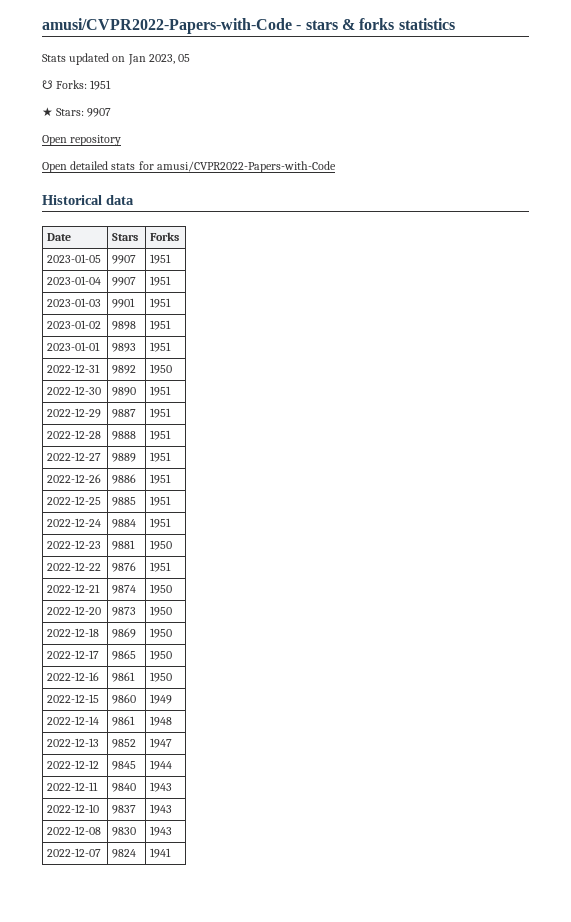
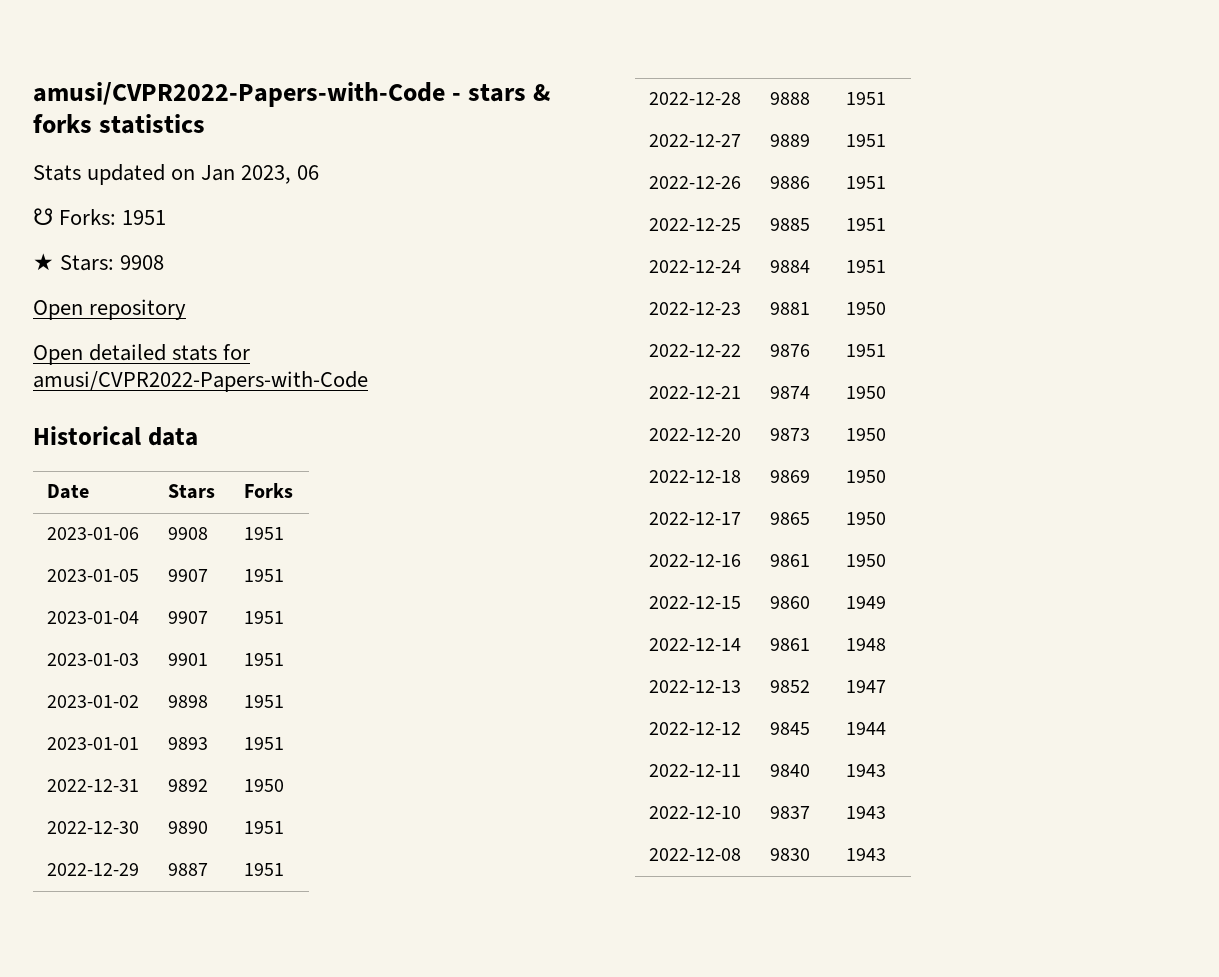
- Stats updated on Jan 2023, 05
+ Stats updated on Jan 2023, 06
- ★ Stars: 9907
+ ★ Stars: 9908
+ 2023-01-06 | 9908 | 1951
- 2022-12-07 | 9824 | 1941

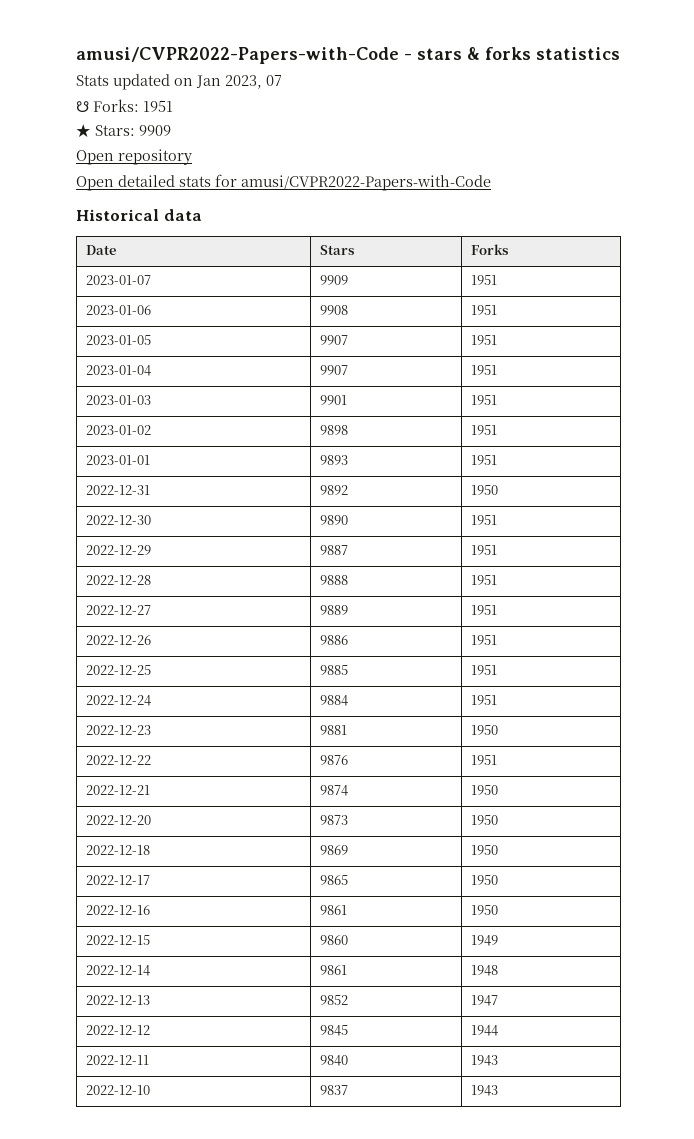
- Stats updated on Jan 2023, 06
+ Stats updated on Jan 2023, 07
- ★ Stars: 9908
+ ★ Stars: 9909
+ 2023-01-07 | 9909 | 1951
- 2022-12-08 | 9830 | 1943

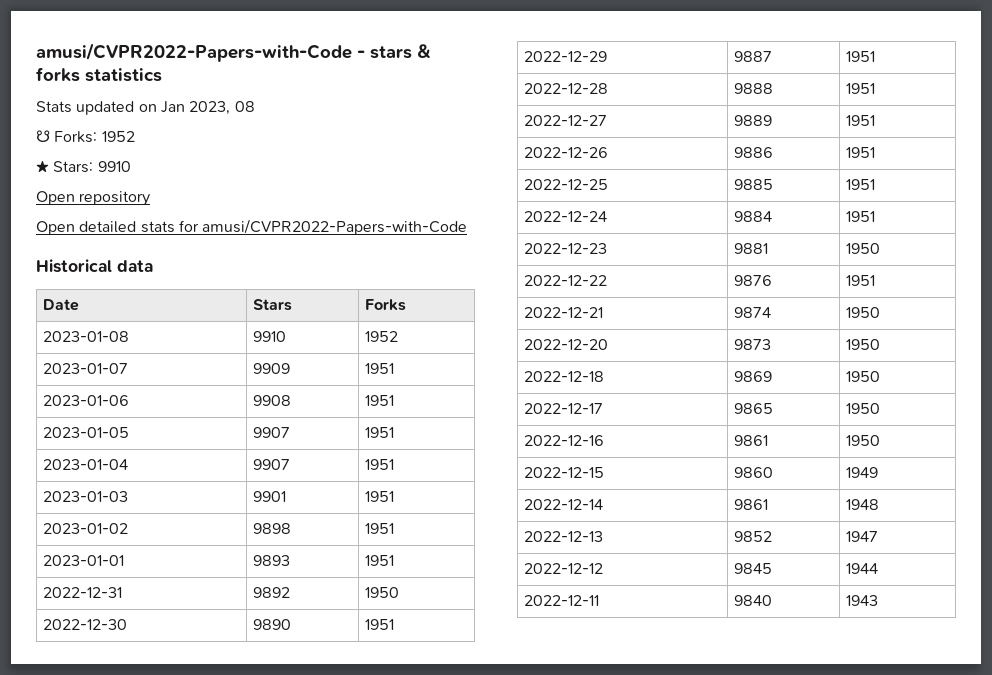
- Stats updated on Jan 2023, 07
+ Stats updated on Jan 2023, 08
- ☋ Forks: 1951
+ ☋ Forks: 1952
- ★ Stars: 9909
+ ★ Stars: 9910
+ 2023-01-08 | 9910 | 1952
- 2022-12-10 | 9837 | 1943

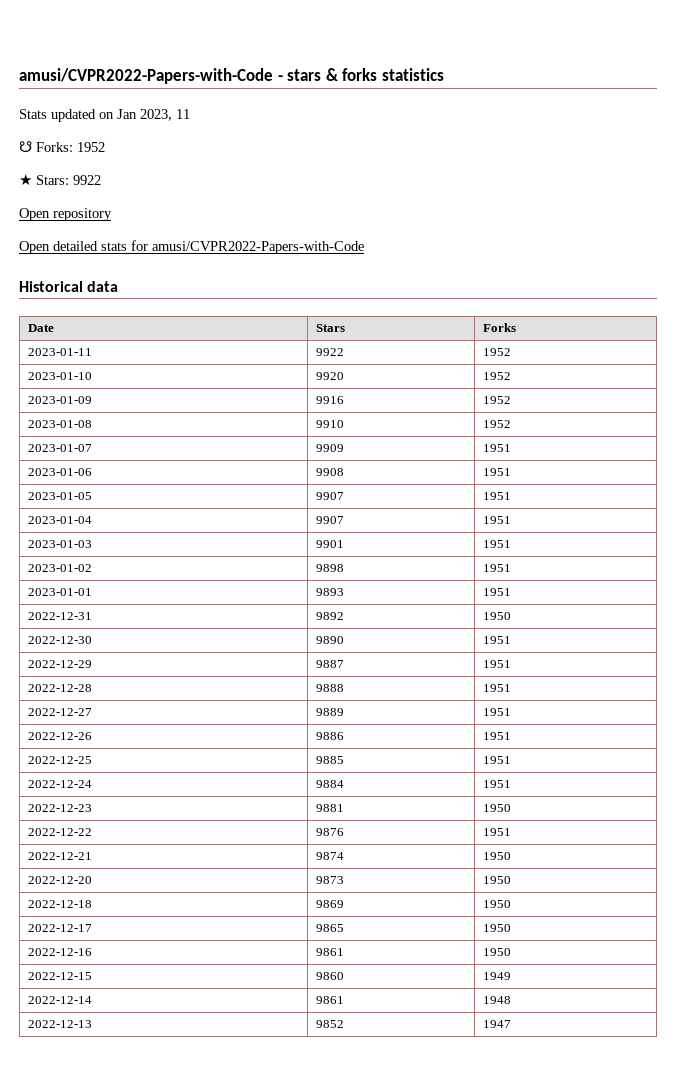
- Stats updated on Jan 2023, 08
+ Stats updated on Jan 2023, 11
- ★ Stars: 9910
+ ★ Stars: 9922
+ 2023-01-11 | 9922 | 1952
+ 2023-01-10 | 9920 | 1952
+ 2023-01-09 | 9916 | 1952
- 2022-12-12 | 9845 | 1944
- 2022-12-11 | 9840 | 1943

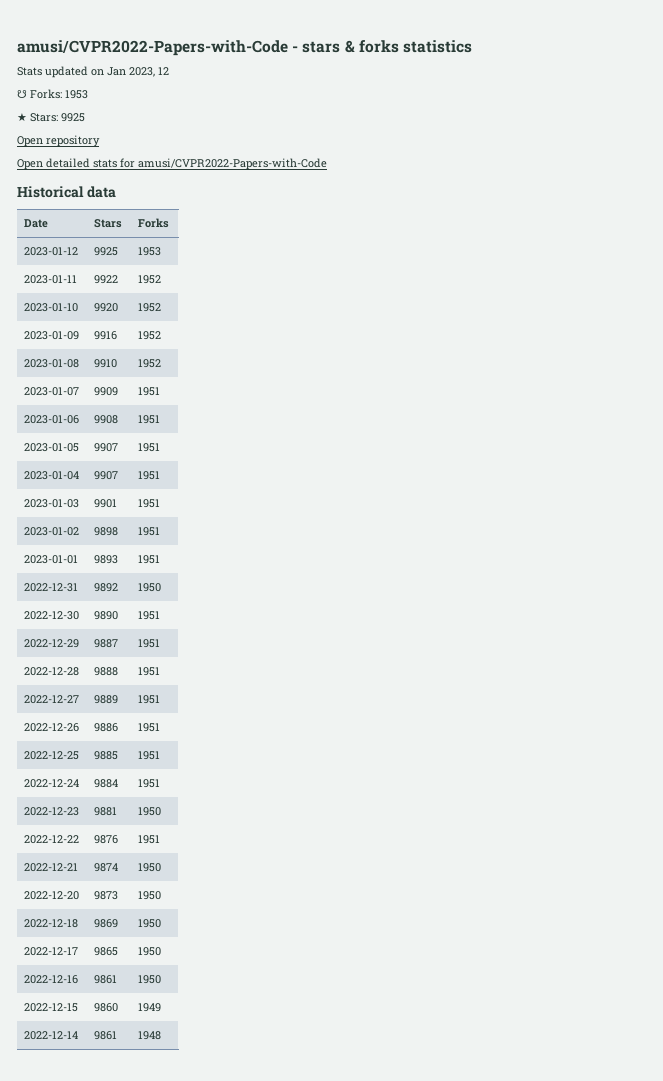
- Stats updated on Jan 2023, 11
+ Stats updated on Jan 2023, 12
- ☋ Forks: 1952
+ ☋ Forks: 1953
- ★ Stars: 9922
+ ★ Stars: 9925
+ 2023-01-12 | 9925 | 1953
- 2022-12-13 | 9852 | 1947

